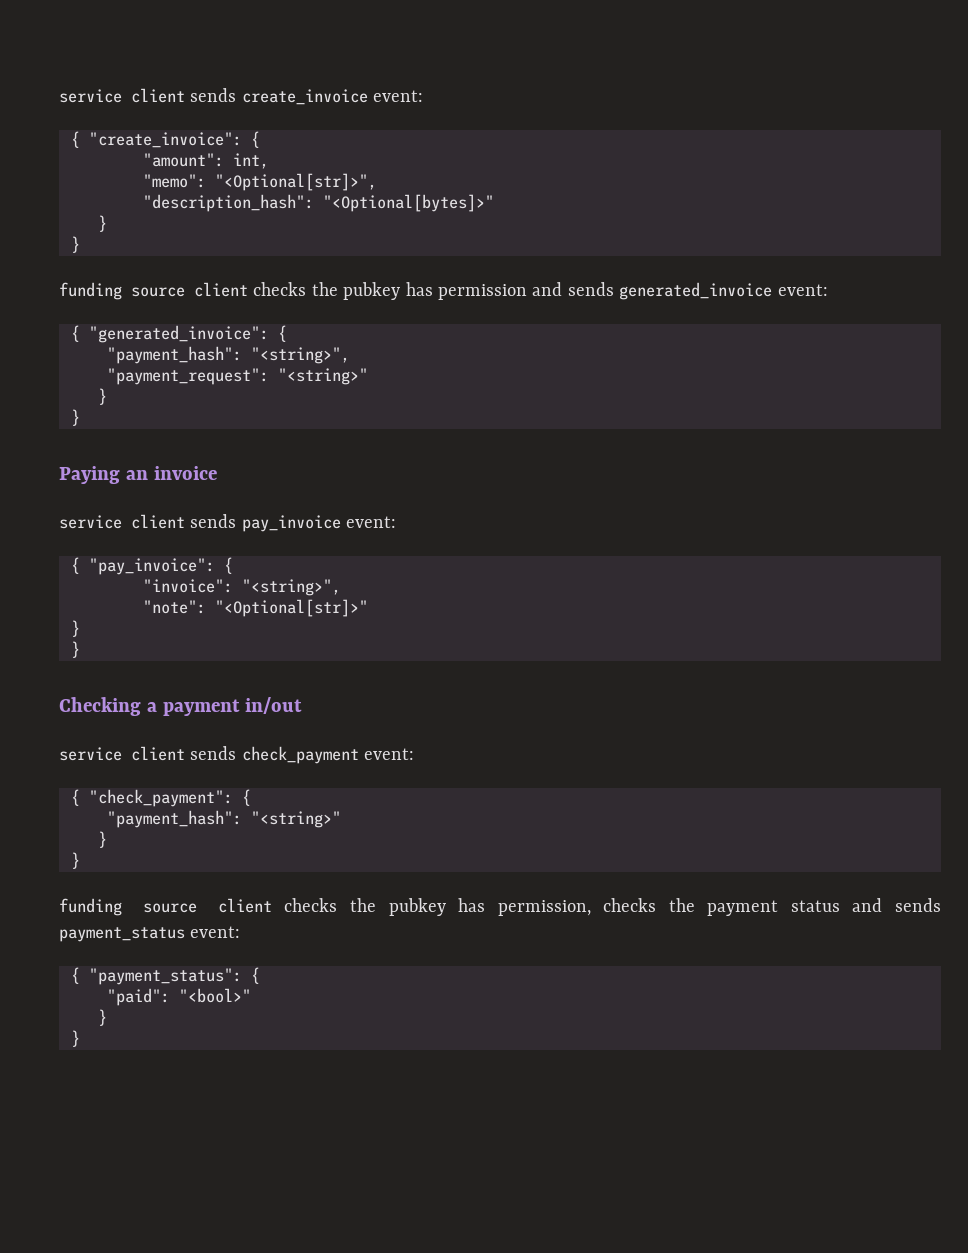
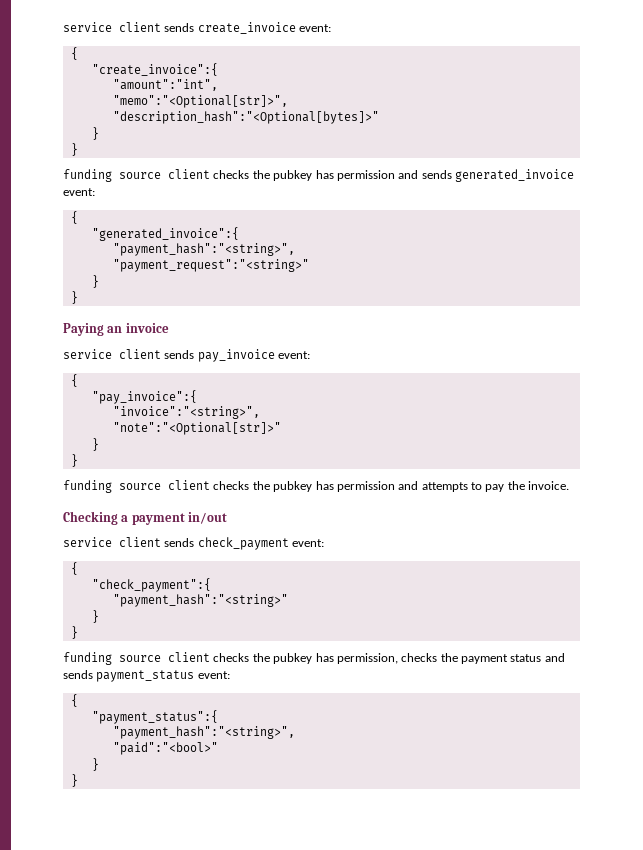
  service client sends create_invoice event:
- { "create_invoice": {
- "amount": int,
- "memo": "<Optional[str]>",
- "description_hash": "<Optional[bytes]>"
+ {
+ "create_invoice":{
+ "amount":"int",
+ "memo":"<Optional[str]>",
+ "description_hash":"<Optional[bytes]>"
  funding source client checks the pubkey has permission and sends generated_invoice event:
- { "generated_invoice": {
- "payment_hash": "<string>",
- "payment_request": "<string>"
+ {
+ "generated_invoice":{
+ "payment_hash":"<string>",
+ "payment_request":"<string>"
  service client sends pay_invoice event:
- { "pay_invoice": {
- "invoice": "<string>",
- "note": "<Optional[str]>"
+ {
+ "pay_invoice":{
+ "invoice":"<string>",
+ "note":"<Optional[str]>"
  }
  }
+ funding source client checks the pubkey has permission and attempts to pay the invoice.
  service client sends check_payment event:
- { "check_payment": {
- "payment_hash": "<string>"
+ {
+ "check_payment":{
+ "payment_hash":"<string>"
  funding source client checks the pubkey has permission, checks the payment status and sends payment_status event:
- { "payment_status": {
- "paid": "<bool>"
+ {
+ "payment_status":{
+ "payment_hash":"<string>",
+ "paid":"<bool>"

